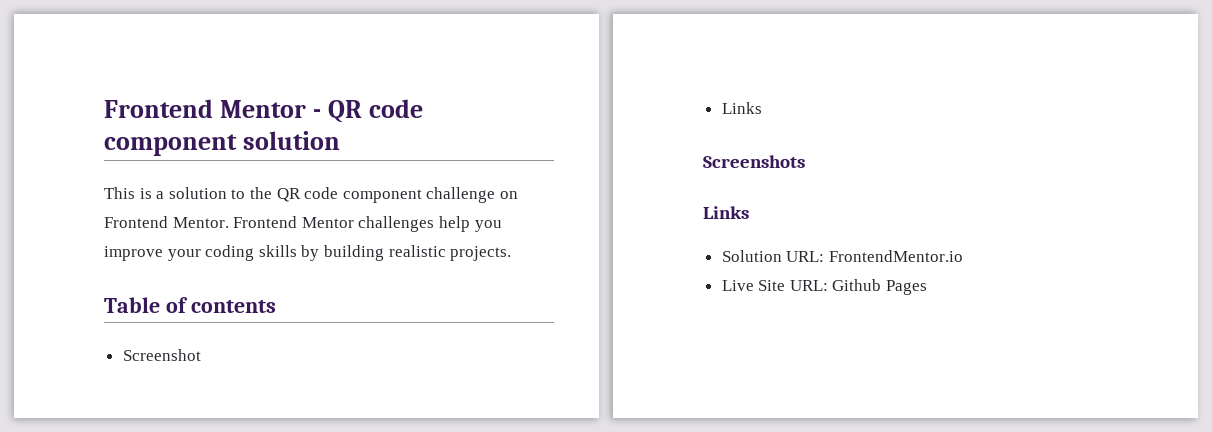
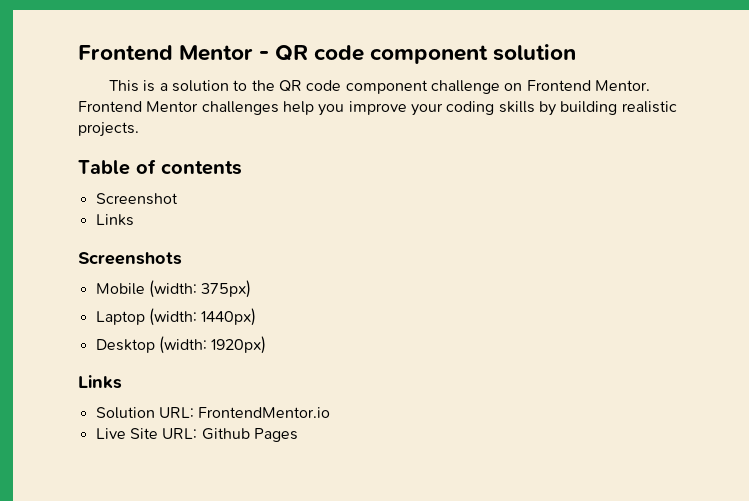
+ Mobile (width: 375px)
+ Laptop (width: 1440px)
+ Desktop (width: 1920px)

